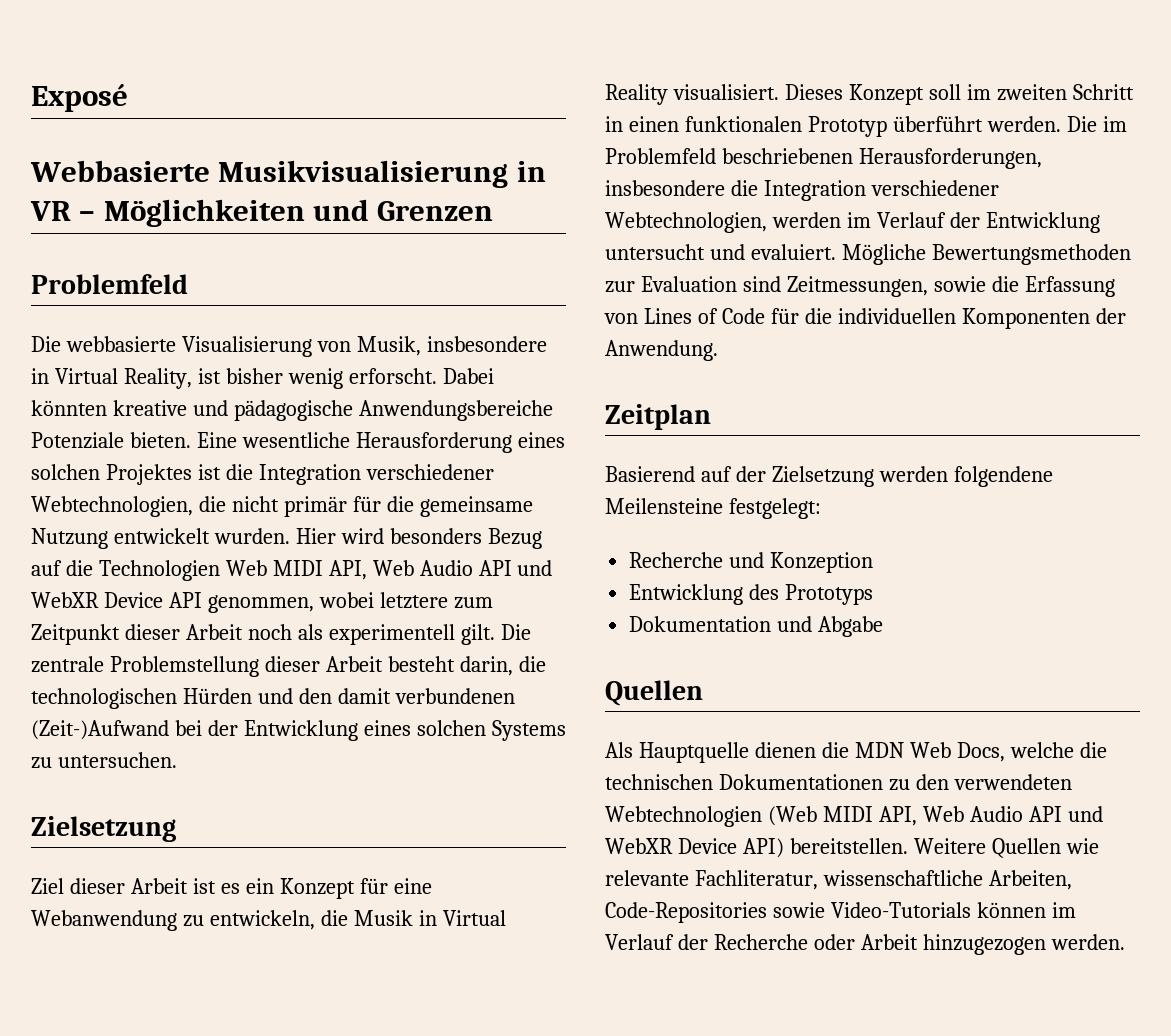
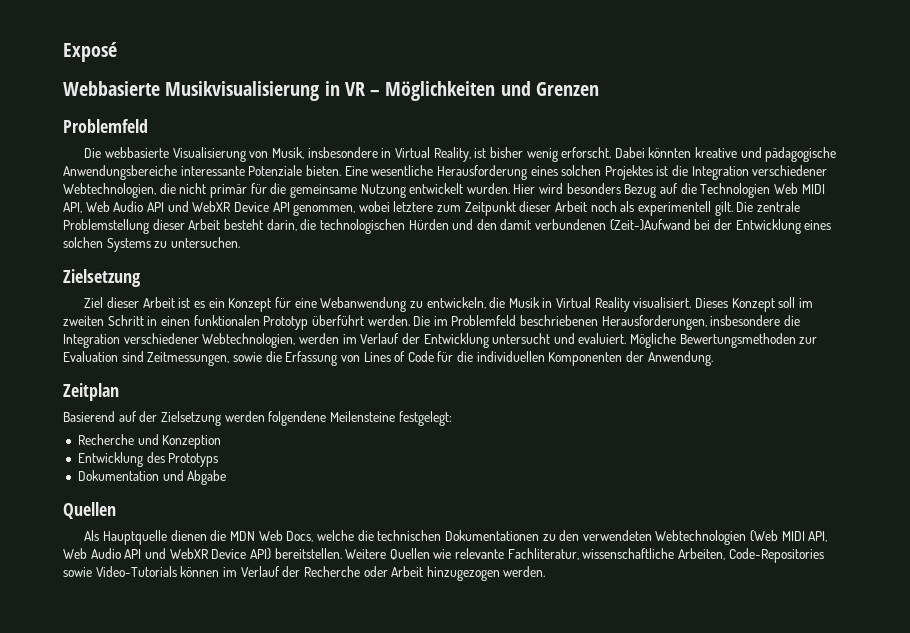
- Dabei könnten kreative und pädagogische Anwendungsbereiche Potenziale bieten.
+ Dabei könnten kreative und pädagogische Anwendungsbereiche interessante Potenziale bieten.

